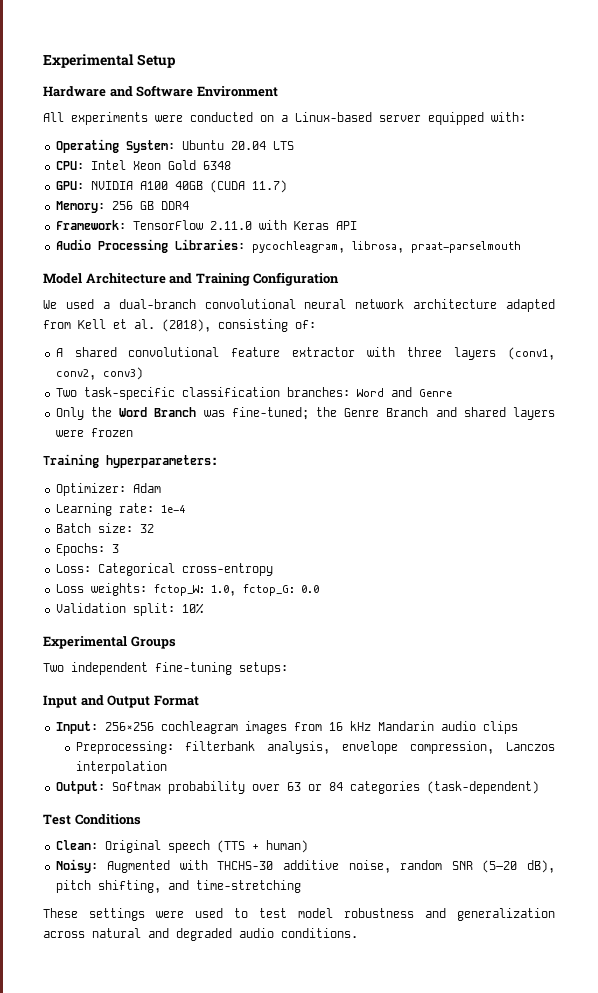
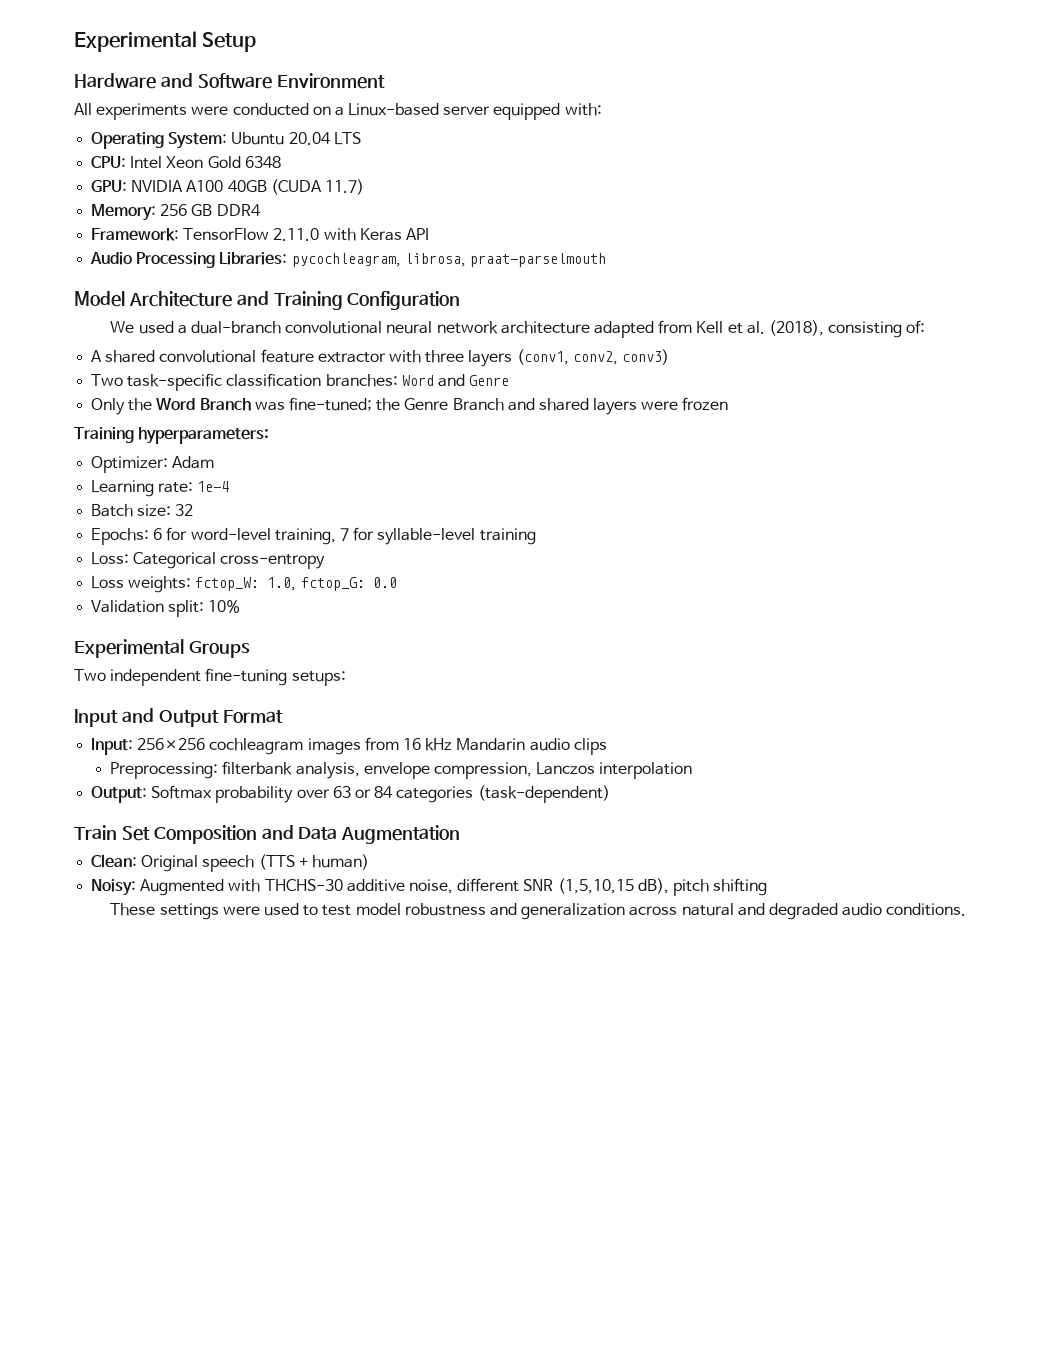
- Epochs: 3
+ Epochs: 6 for word-level training, 7 for syllable-level training
- Test Conditions
+ Train Set Composition and Data Augmentation
- Noisy: Augmented with THCHS-30 additive noise, random SNR (5–20 dB), pitch shifting, and time-stretching
+ Noisy: Augmented with THCHS-30 additive noise, different SNR (1,5,10,15 dB), pitch shifting

